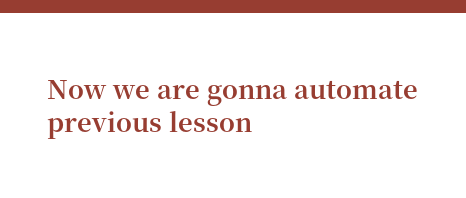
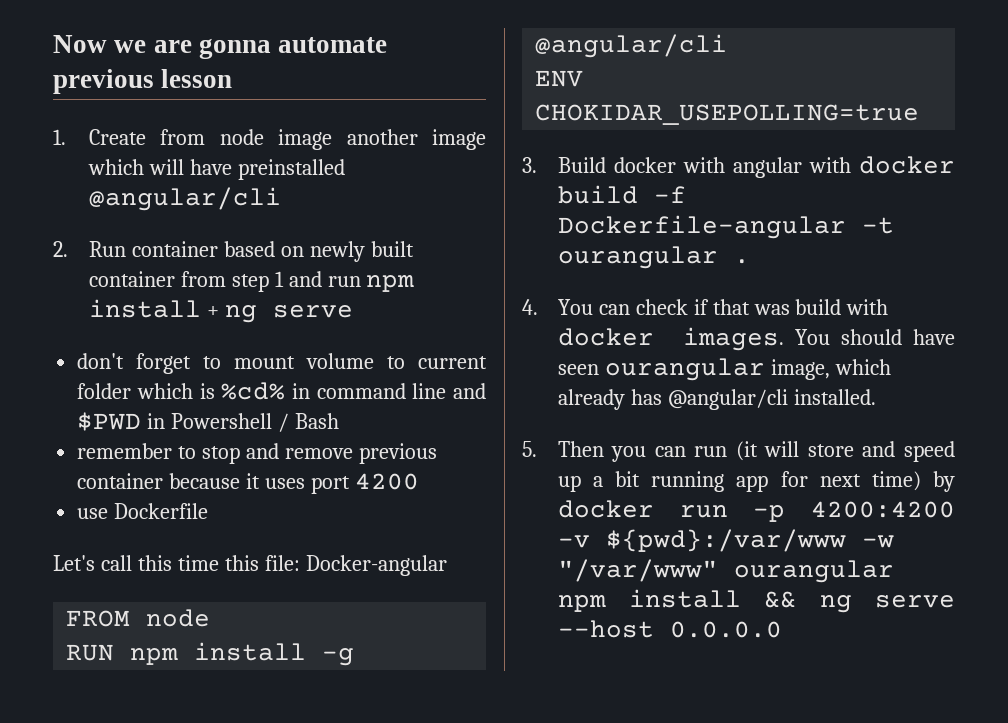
+ 1. Create from node image another image which will have preinstalled @angular/cli
+ 2. Run container based on newly built container from step 1 and run npm install + ng serve
+ don't forget to mount volume to current folder which is %cd% in command line and $PWD in Powershell / Bash
+ remember to stop and remove previous container because it uses port 4200
+ use Dockerfile
+ Let's call this time this file: Docker-angular
+ FROM node
+ RUN npm install -g @angular/cli
+ ENV CHOKIDAR_USEPOLLING=true
+ 3. Build docker with angular with docker build -f Dockerfile-angular -t ourangular .
+ 4. You can check if that was build with docker images. You should have seen ourangular image, which already has @angular/cli installed.
+ 5. Then you can run (it will store and speed up a bit running app for next time) by docker run -p 4200:4200 -v ${pwd}:/var/www -w "/var/www" ourangular npm install && ng serve --host 0.0.0.0

